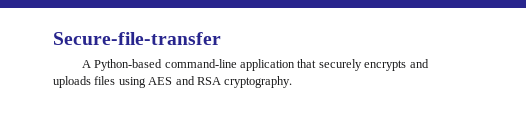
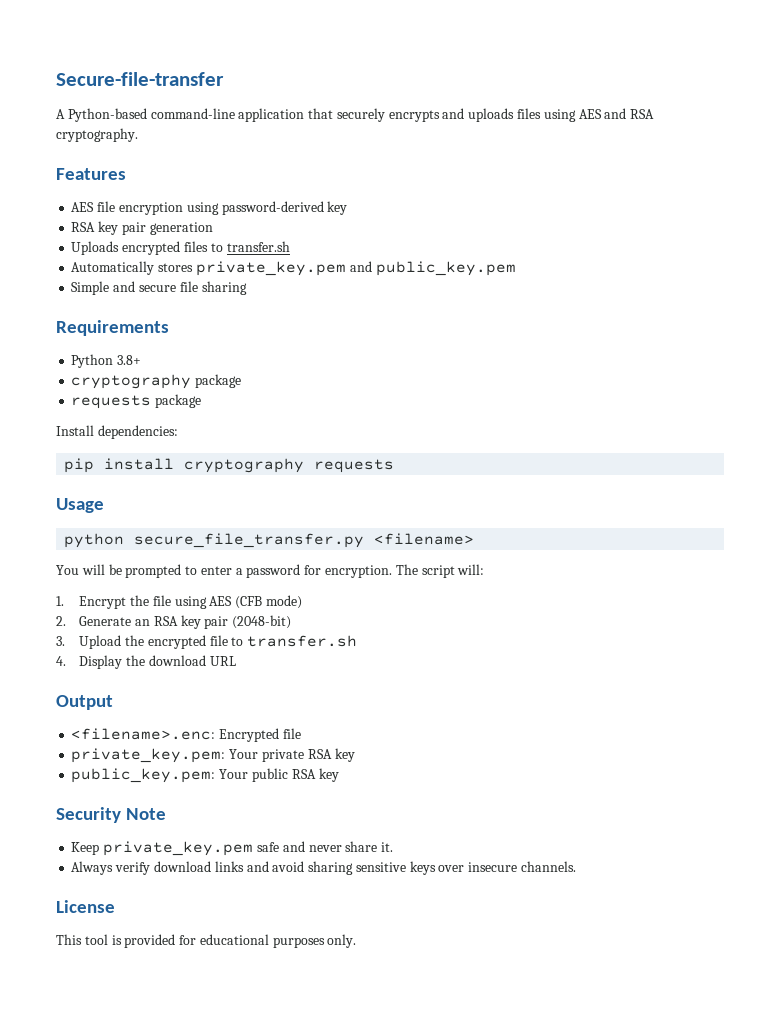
+ Features
+ AES file encryption using password-derived key
+ RSA key pair generation
+ Uploads encrypted files to transfer.sh
+ Automatically stores private_key.pem and public_key.pem
+ Simple and secure file sharing
+ Requirements
+ Python 3.8+
+ cryptography package
+ requests package
+ Install dependencies:
+ pip install cryptography requests
+ Usage
+ python secure_file_transfer.py <filename>
+ You will be prompted to enter a password for encryption. The script will:
+ 1. Encrypt the file using AES (CFB mode)
+ 2. Generate an RSA key pair (2048-bit)
+ 3. Upload the encrypted file to transfer.sh
+ 4. Display the download URL
+ Output
+ <filename>.enc: Encrypted file
+ private_key.pem: Your private RSA key
+ public_key.pem: Your public RSA key
+ Security Note
+ Keep private_key.pem safe and never share it.
+ Always verify download links and avoid sharing sensitive keys over insecure channels.
+ License
+ This tool is provided for educational purposes only.

